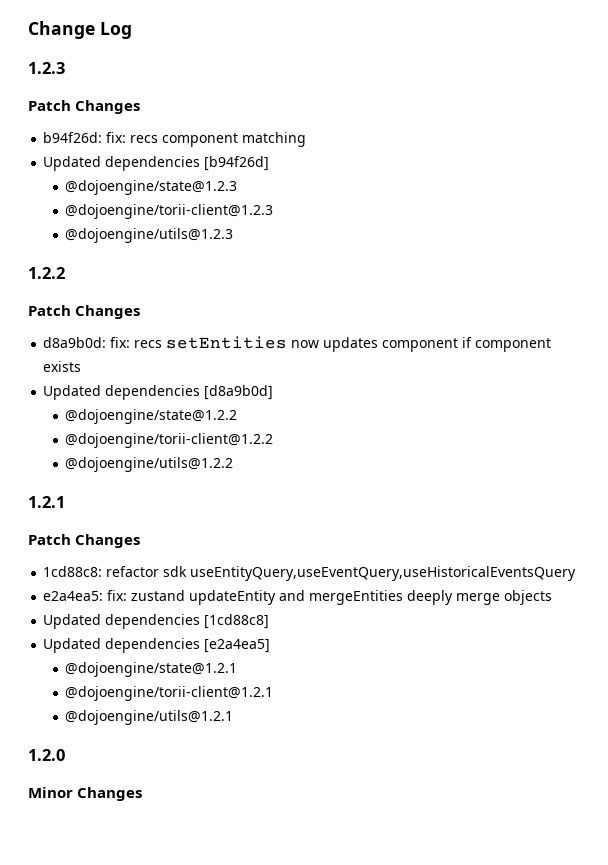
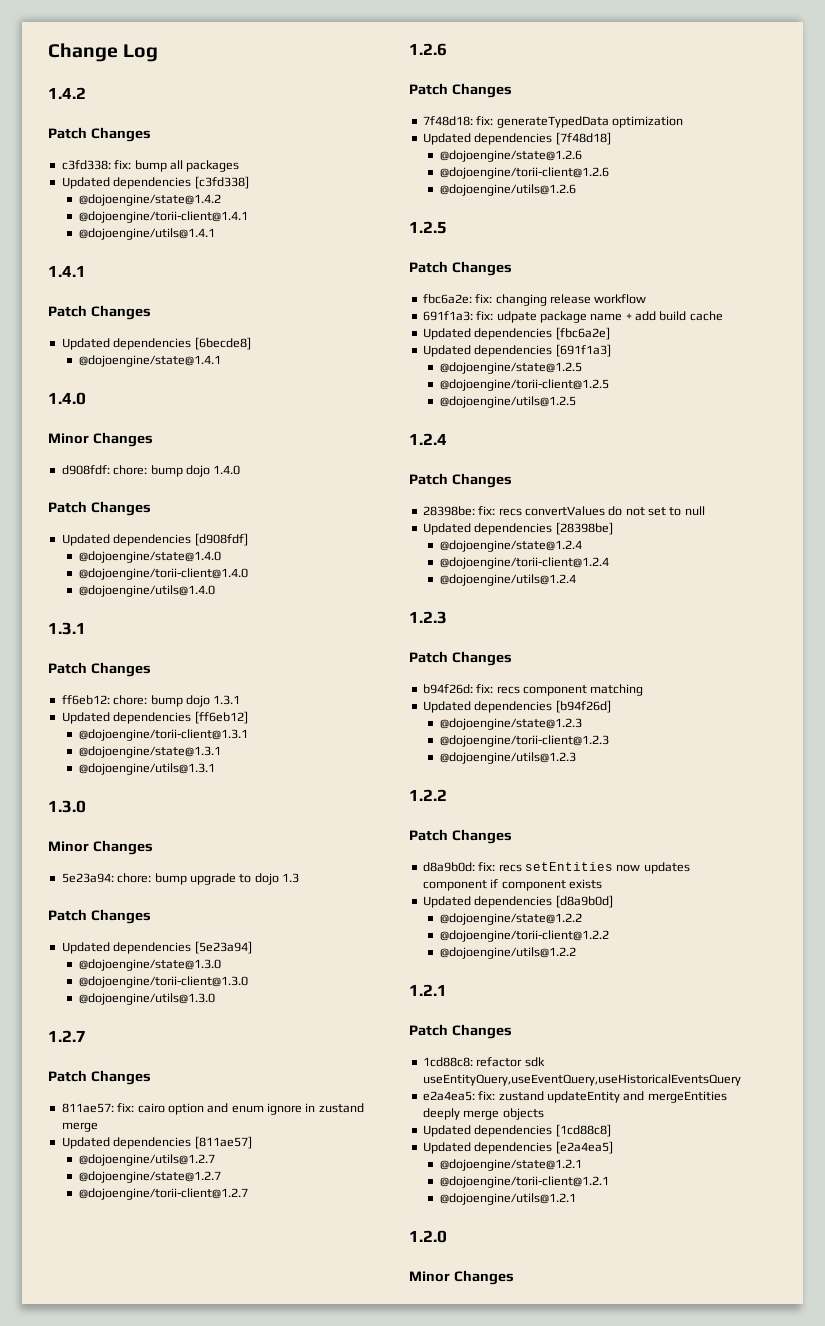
+ 1.4.2
+ Patch Changes
+ c3fd338: fix: bump all packages
+ Updated dependencies [c3fd338]
+ @dojoengine/state@1.4.2
+ @dojoengine/torii-client@1.4.1
+ @dojoengine/utils@1.4.1
+ 1.4.1
+ Patch Changes
+ Updated dependencies [6becde8]
+ @dojoengine/state@1.4.1
+ 1.4.0
+ Minor Changes
+ d908fdf: chore: bump dojo 1.4.0
+ Patch Changes
+ Updated dependencies [d908fdf]
+ @dojoengine/state@1.4.0
+ @dojoengine/torii-client@1.4.0
+ @dojoengine/utils@1.4.0
+ 1.3.1
+ Patch Changes
+ ff6eb12: chore: bump dojo 1.3.1
+ Updated dependencies [ff6eb12]
+ @dojoengine/torii-client@1.3.1
+ @dojoengine/state@1.3.1
+ @dojoengine/utils@1.3.1
+ 1.3.0
+ Minor Changes
+ 5e23a94: chore: bump upgrade to dojo 1.3
+ Patch Changes
+ Updated dependencies [5e23a94]
+ @dojoengine/state@1.3.0
+ @dojoengine/torii-client@1.3.0
+ @dojoengine/utils@1.3.0
+ 1.2.7
+ Patch Changes
+ 811ae57: fix: cairo option and enum ignore in zustand merge
+ Updated dependencies [811ae57]
+ @dojoengine/utils@1.2.7
+ @dojoengine/state@1.2.7
+ @dojoengine/torii-client@1.2.7
+ 1.2.6
+ Patch Changes
+ 7f48d18: fix: generateTypedData optimization
+ Updated dependencies [7f48d18]
+ @dojoengine/state@1.2.6
+ @dojoengine/torii-client@1.2.6
+ @dojoengine/utils@1.2.6
+ 1.2.5
+ Patch Changes
+ fbc6a2e: fix: changing release workflow
+ 691f1a3: fix: udpate package name + add build cache
+ Updated dependencies [fbc6a2e]
+ Updated dependencies [691f1a3]
+ @dojoengine/state@1.2.5
+ @dojoengine/torii-client@1.2.5
+ @dojoengine/utils@1.2.5
+ 1.2.4
+ Patch Changes
+ 28398be: fix: recs convertValues do not set to null
+ Updated dependencies [28398be]
+ @dojoengine/state@1.2.4
+ @dojoengine/torii-client@1.2.4
+ @dojoengine/utils@1.2.4

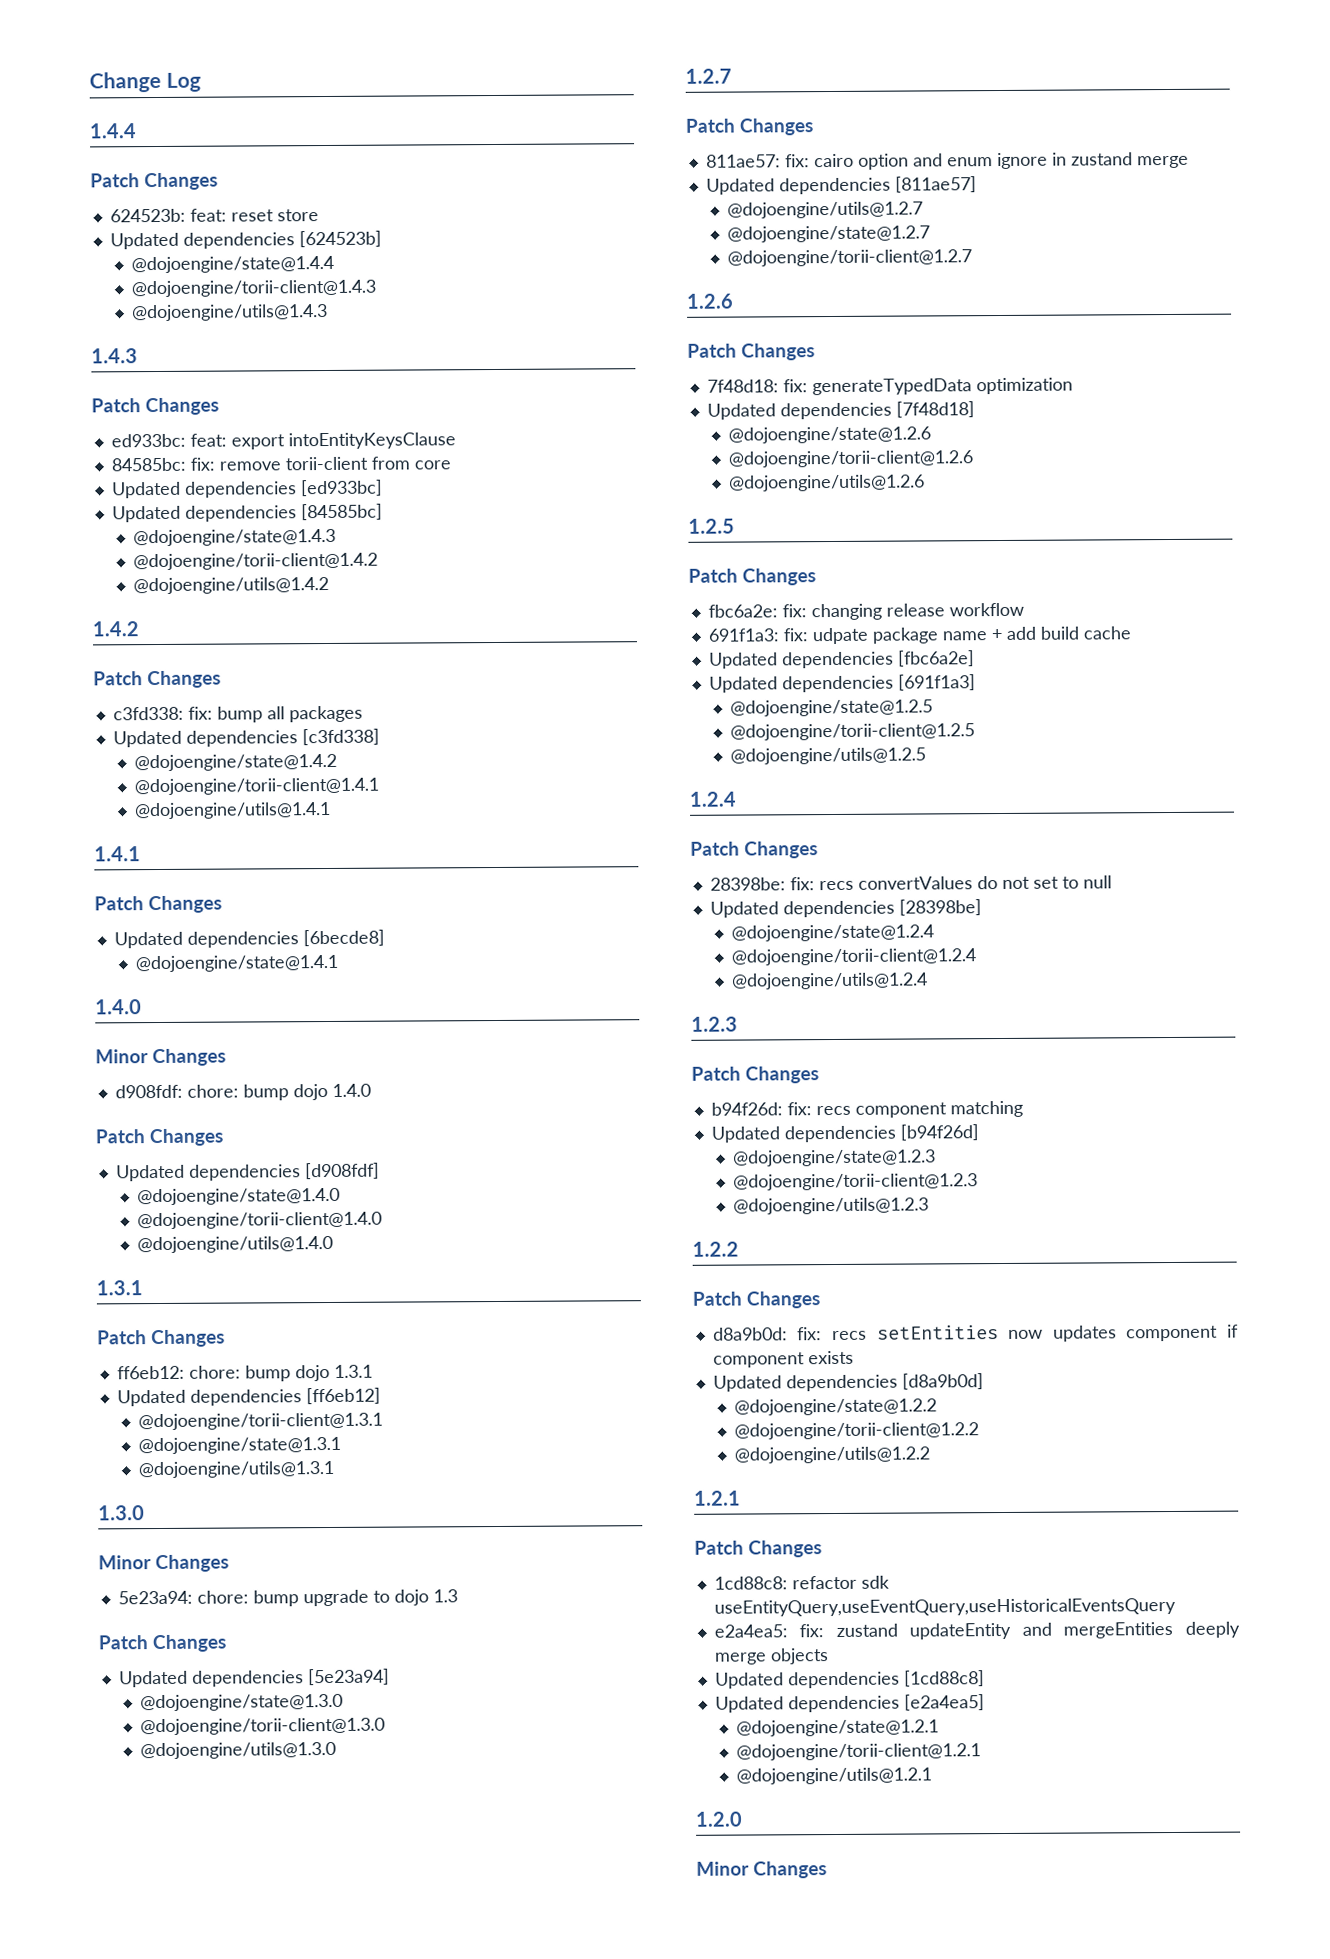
+ 1.4.4
+ Patch Changes
+ 624523b: feat: reset store
+ Updated dependencies [624523b]
+ @dojoengine/state@1.4.4
+ @dojoengine/torii-client@1.4.3
+ @dojoengine/utils@1.4.3
+ 1.4.3
+ Patch Changes
+ ed933bc: feat: export intoEntityKeysClause
+ 84585bc: fix: remove torii-client from core
+ Updated dependencies [ed933bc]
+ Updated dependencies [84585bc]
+ @dojoengine/state@1.4.3
+ @dojoengine/torii-client@1.4.2
+ @dojoengine/utils@1.4.2

